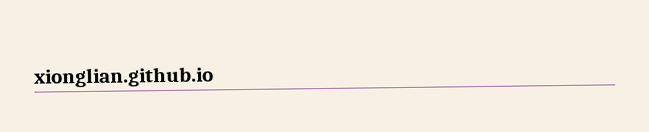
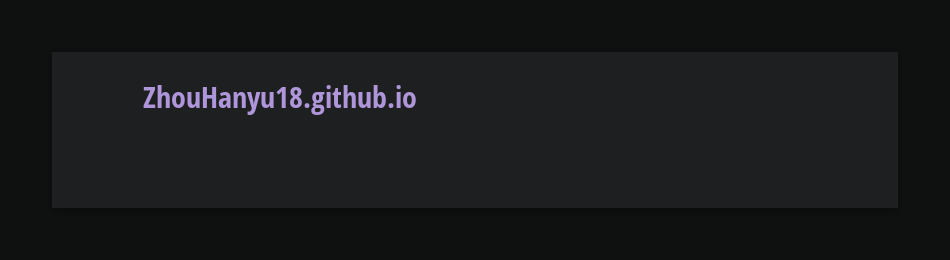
- xionglian.github.io
+ ZhouHanyu18.github.io

